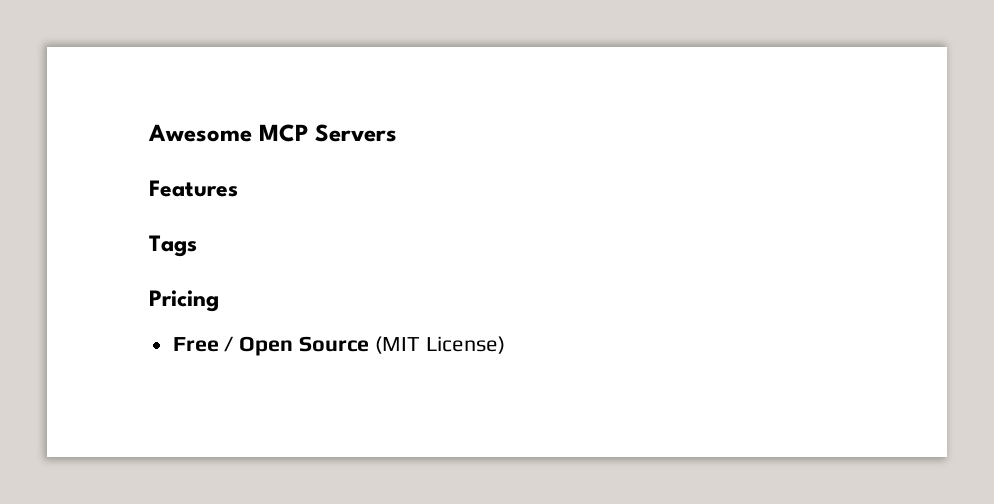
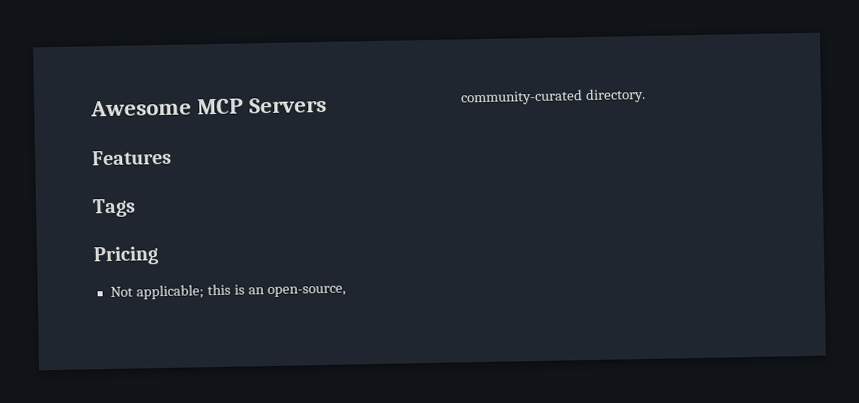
- Free / Open Source (MIT License)
+ Not applicable; this is an open-source, community-curated directory.

